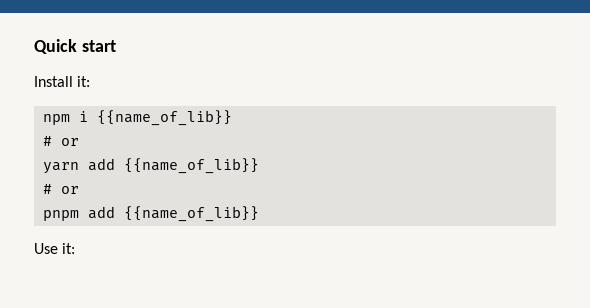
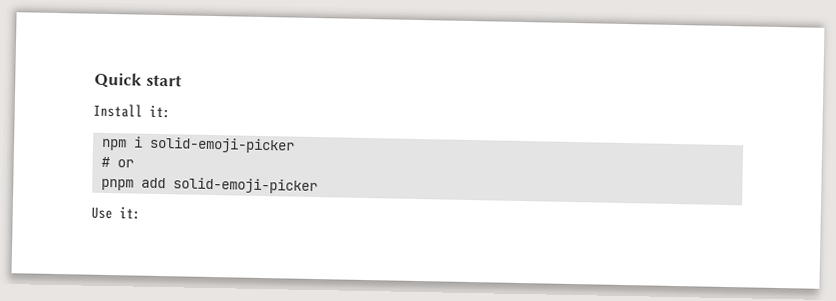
- npm i {{name_of_lib}}
- # or
- yarn add {{name_of_lib}}
+ npm i solid-emoji-picker
- pnpm add {{name_of_lib}}
+ pnpm add solid-emoji-picker

